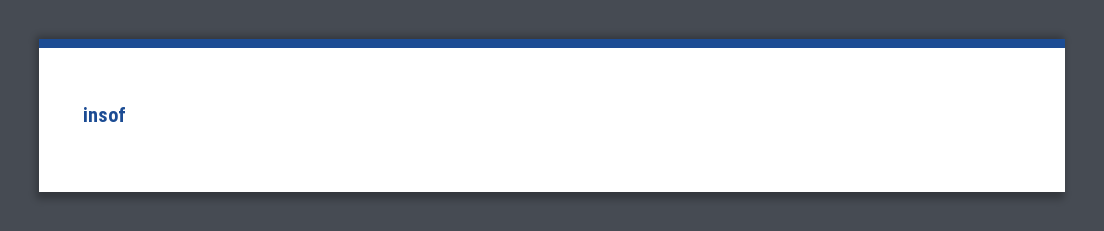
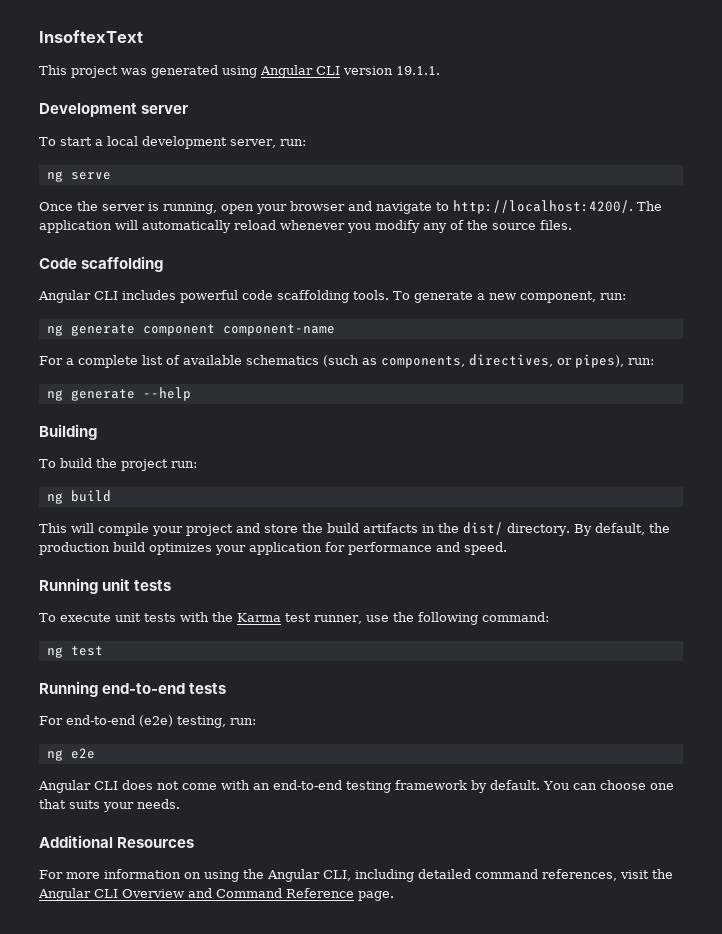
- insof
+ InsoftexText
+ This project was generated using Angular CLI version 19.1.1.
+ Development server
+ To start a local development server, run:
+ ng serve
+ Once the server is running, open your browser and navigate to http://localhost:4200/. The application will automatically reload whenever you modify any of the source files.
+ Code scaffolding
+ Angular CLI includes powerful code scaffolding tools. To generate a new component, run:
+ ng generate component component-name
+ For a complete list of available schematics (such as components, directives, or pipes), run:
+ ng generate --help
+ Building
+ To build the project run:
+ ng build
+ This will compile your project and store the build artifacts in the dist/ directory. By default, the production build optimizes your application for performance and speed.
+ Running unit tests
+ To execute unit tests with the Karma test runner, use the following command:
+ ng test
+ Running end-to-end tests
+ For end-to-end (e2e) testing, run:
+ ng e2e
+ Angular CLI does not come with an end-to-end testing framework by default. You can choose one that suits your needs.
+ Additional Resources
+ For more information on using the Angular CLI, including detailed command references, visit the Angular CLI Overview and Command Reference page.

